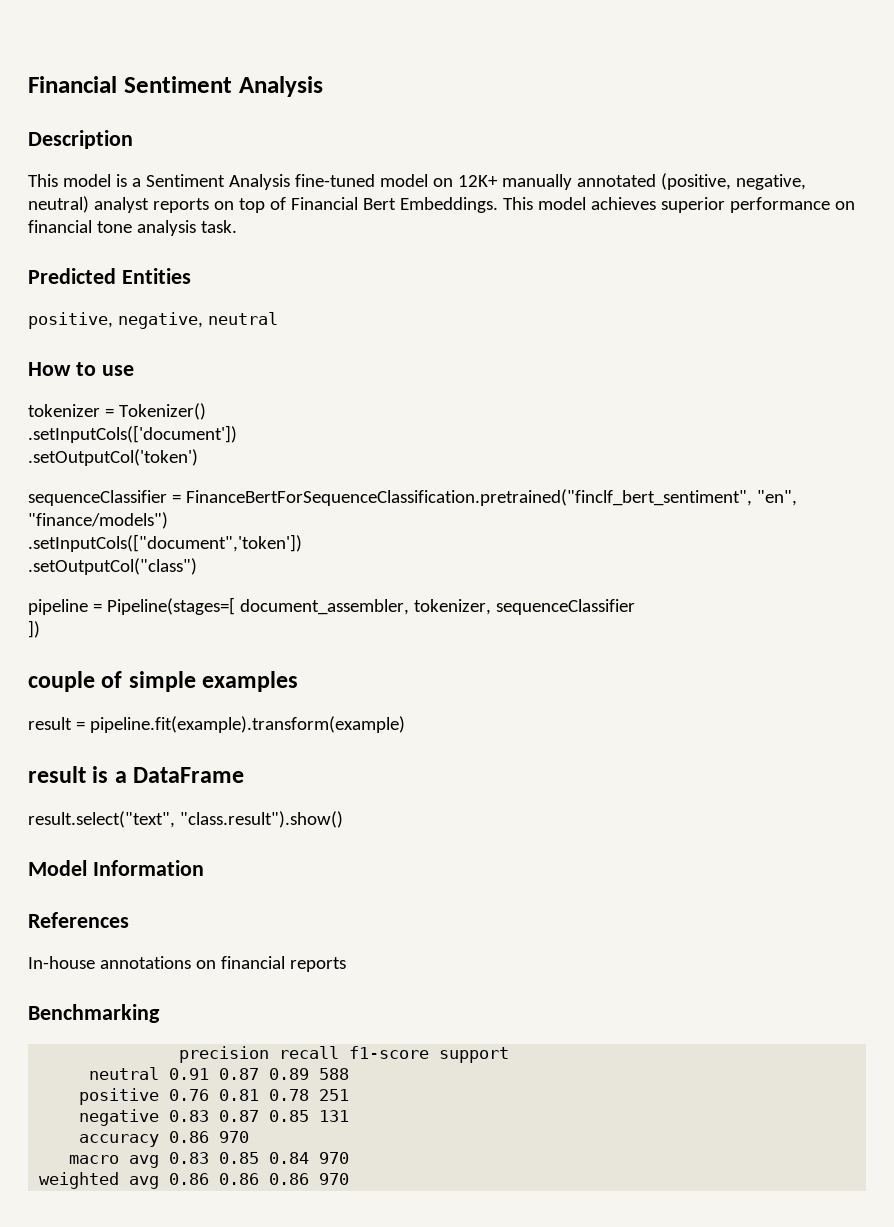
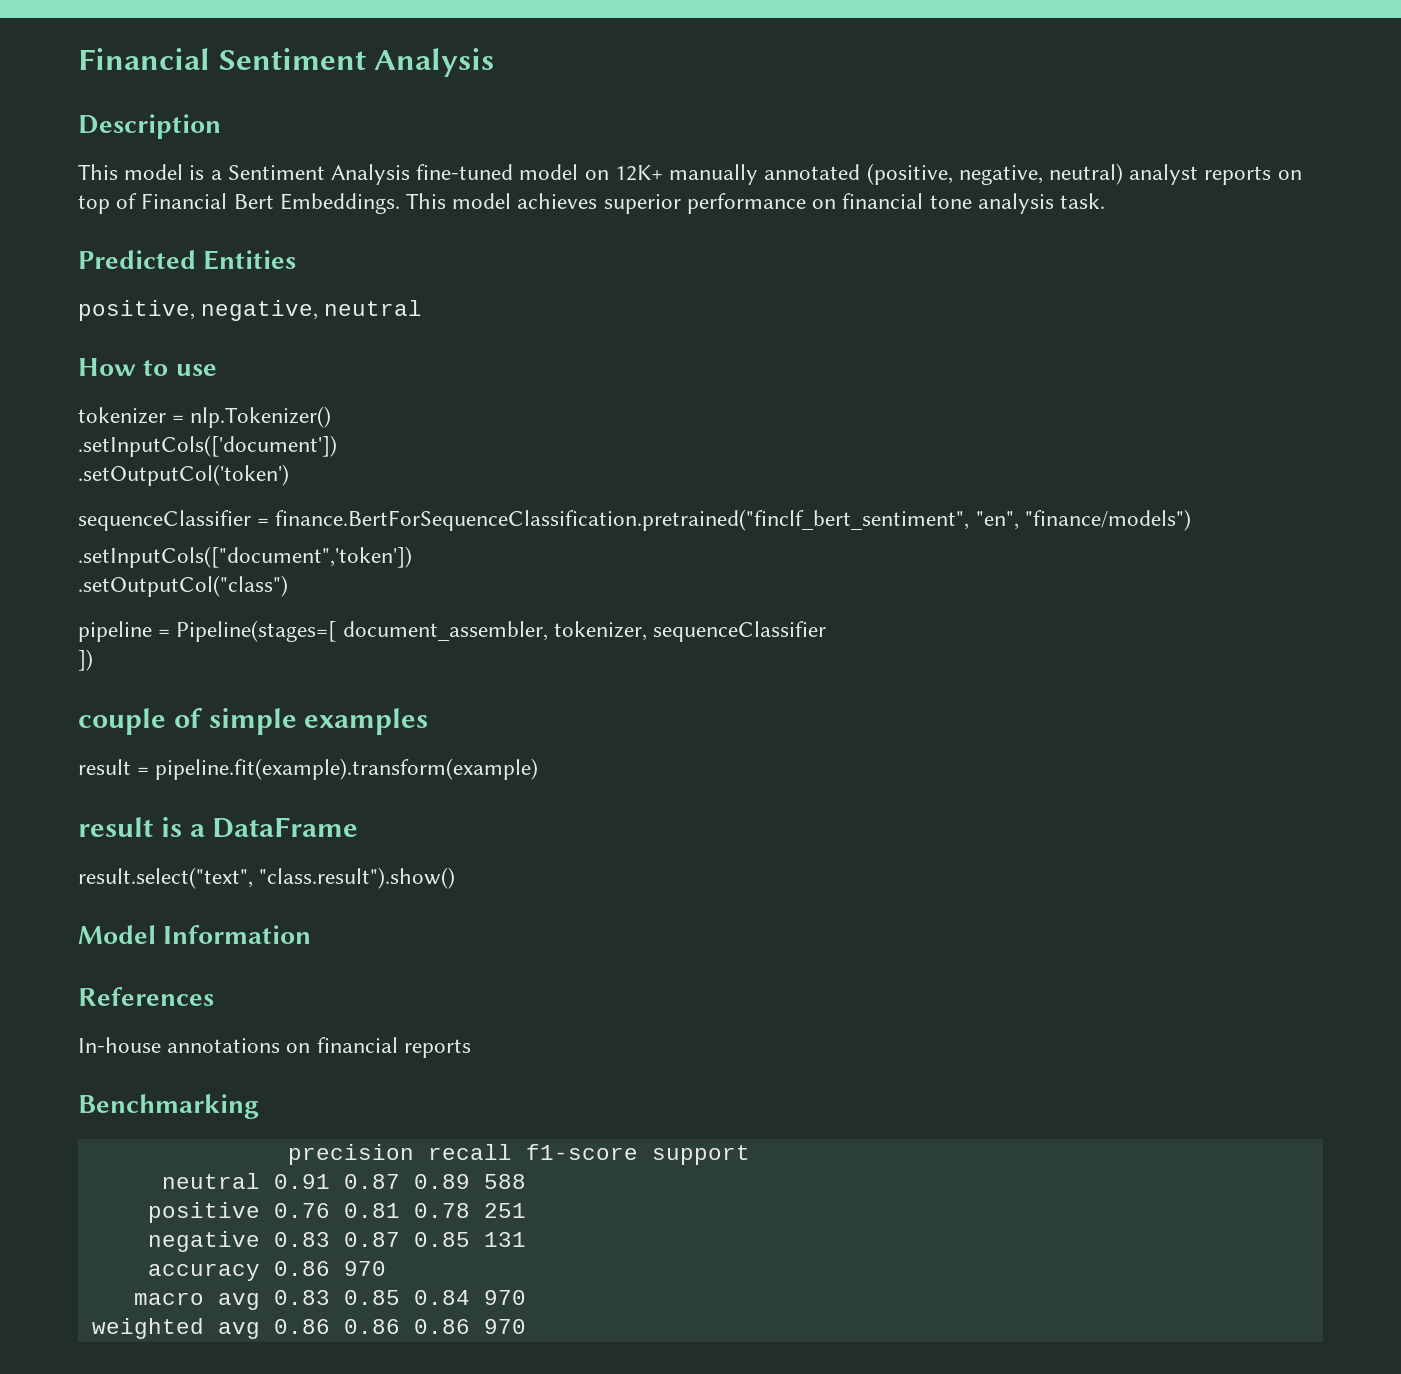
- tokenizer = Tokenizer()
+ tokenizer = nlp.Tokenizer()
- sequenceClassifier = FinanceBertForSequenceClassification.pretrained("finclf_bert_sentiment", "en", "finance/models")
+ sequenceClassifier = finance.BertForSequenceClassification.pretrained("finclf_bert_sentiment", "en", "finance/models")

